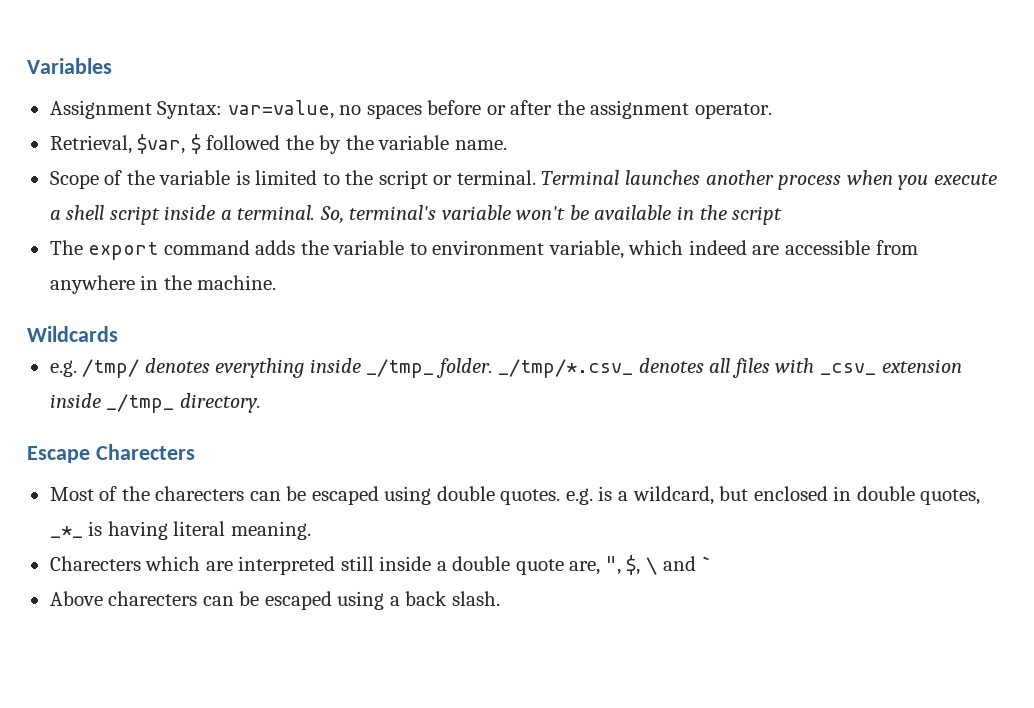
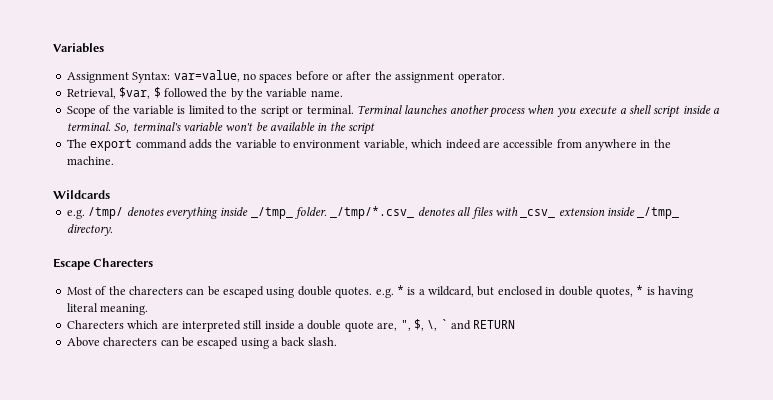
- Most of the charecters can be escaped using double quotes. e.g. is a wildcard, but enclosed in double quotes, _*_ is having literal meaning.
+ Most of the charecters can be escaped using double quotes. e.g. * is a wildcard, but enclosed in double quotes, * is having literal meaning.
- Charecters which are interpreted still inside a double quote are, ", $, \ and `
+ Charecters which are interpreted still inside a double quote are, ", $, \, ` and RETURN

